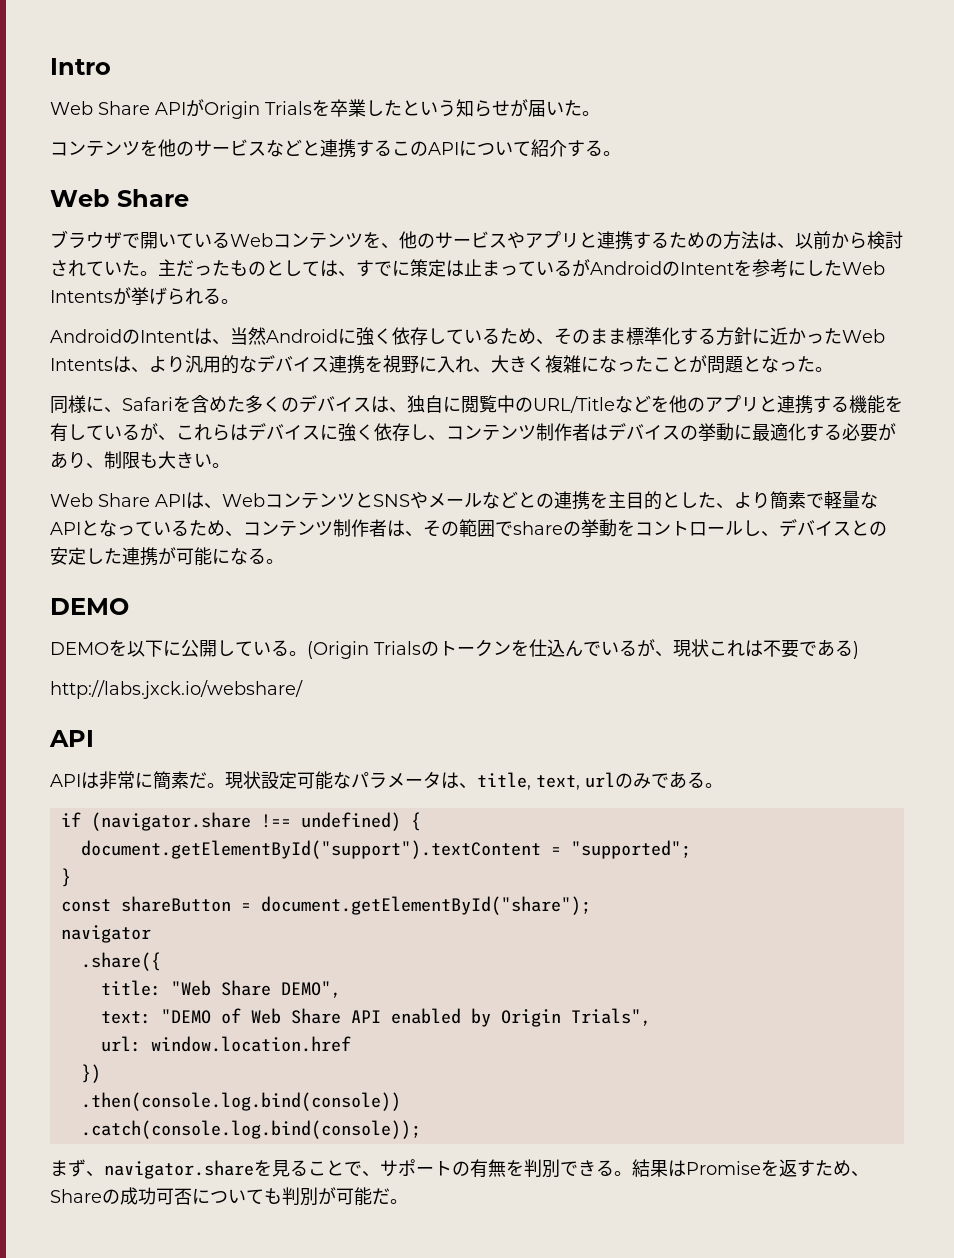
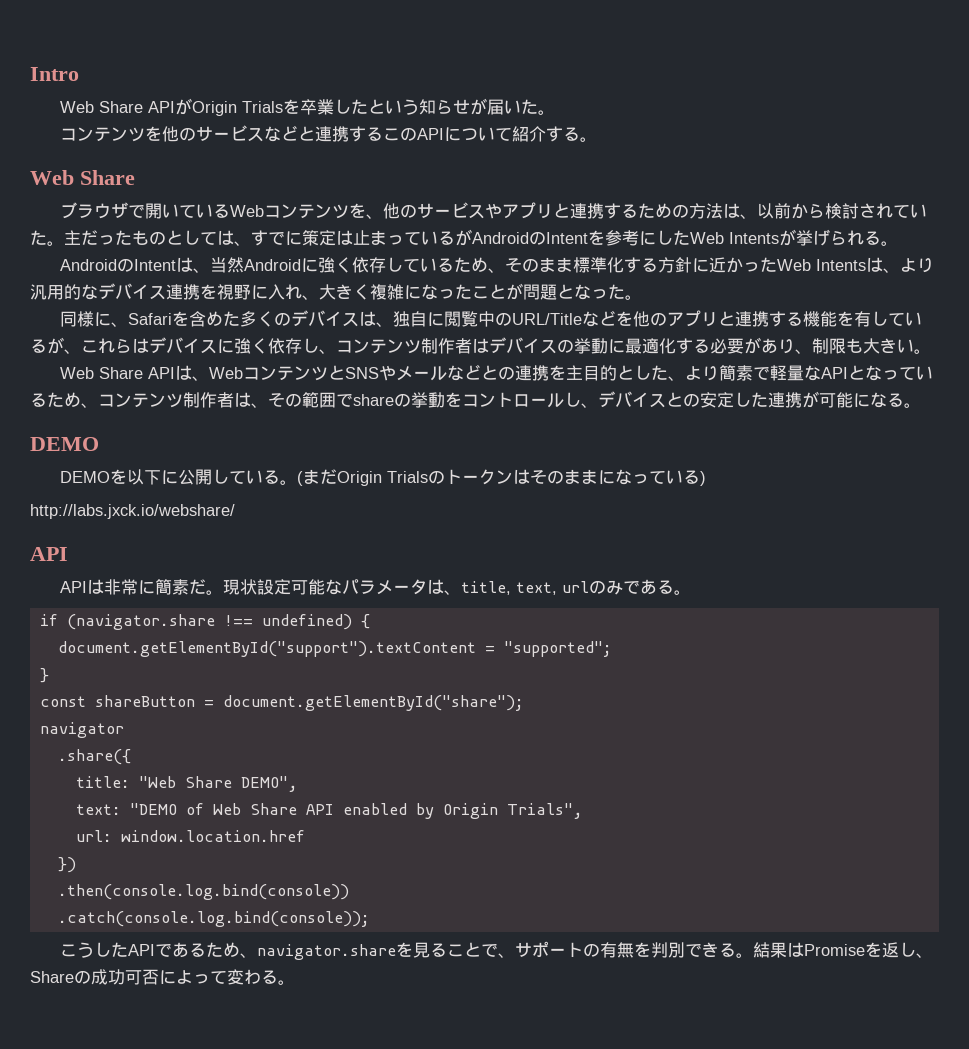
- (Origin Trialsのトークンを仕込んでいるが、現状これは不要である)
+ (まだOrigin Trialsのトークンはそのままになっている)
- まず、navigator.shareを見ることで、サポートの有無を判別できる。
+ こうしたAPIであるため、navigator.shareを見ることで、サポートの有無を判別できる。
- 結果はPromiseを返すため、Shareの成功可否についても判別が可能だ。
+ 結果はPromiseを返し、Shareの成功可否によって変わる。

